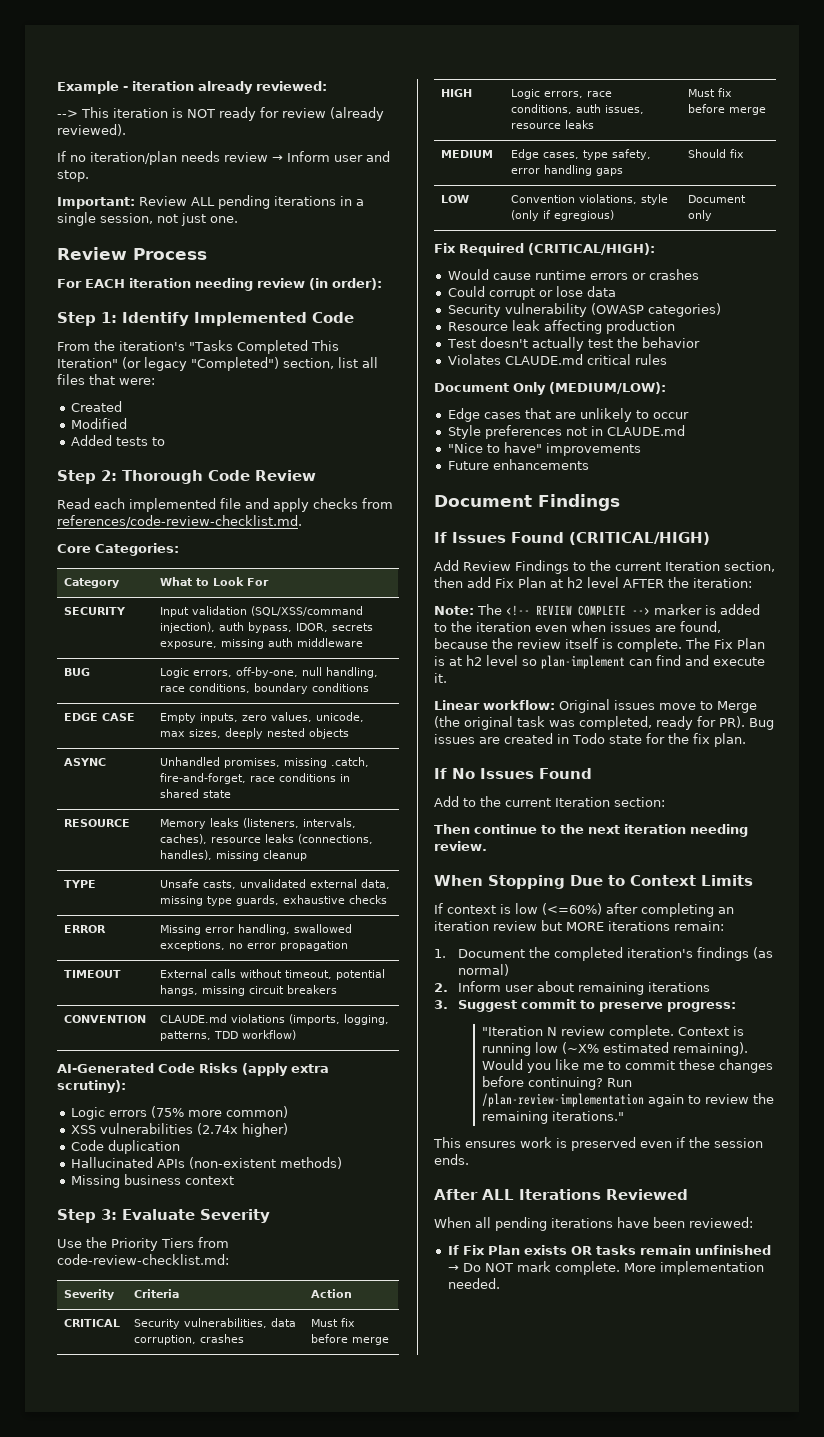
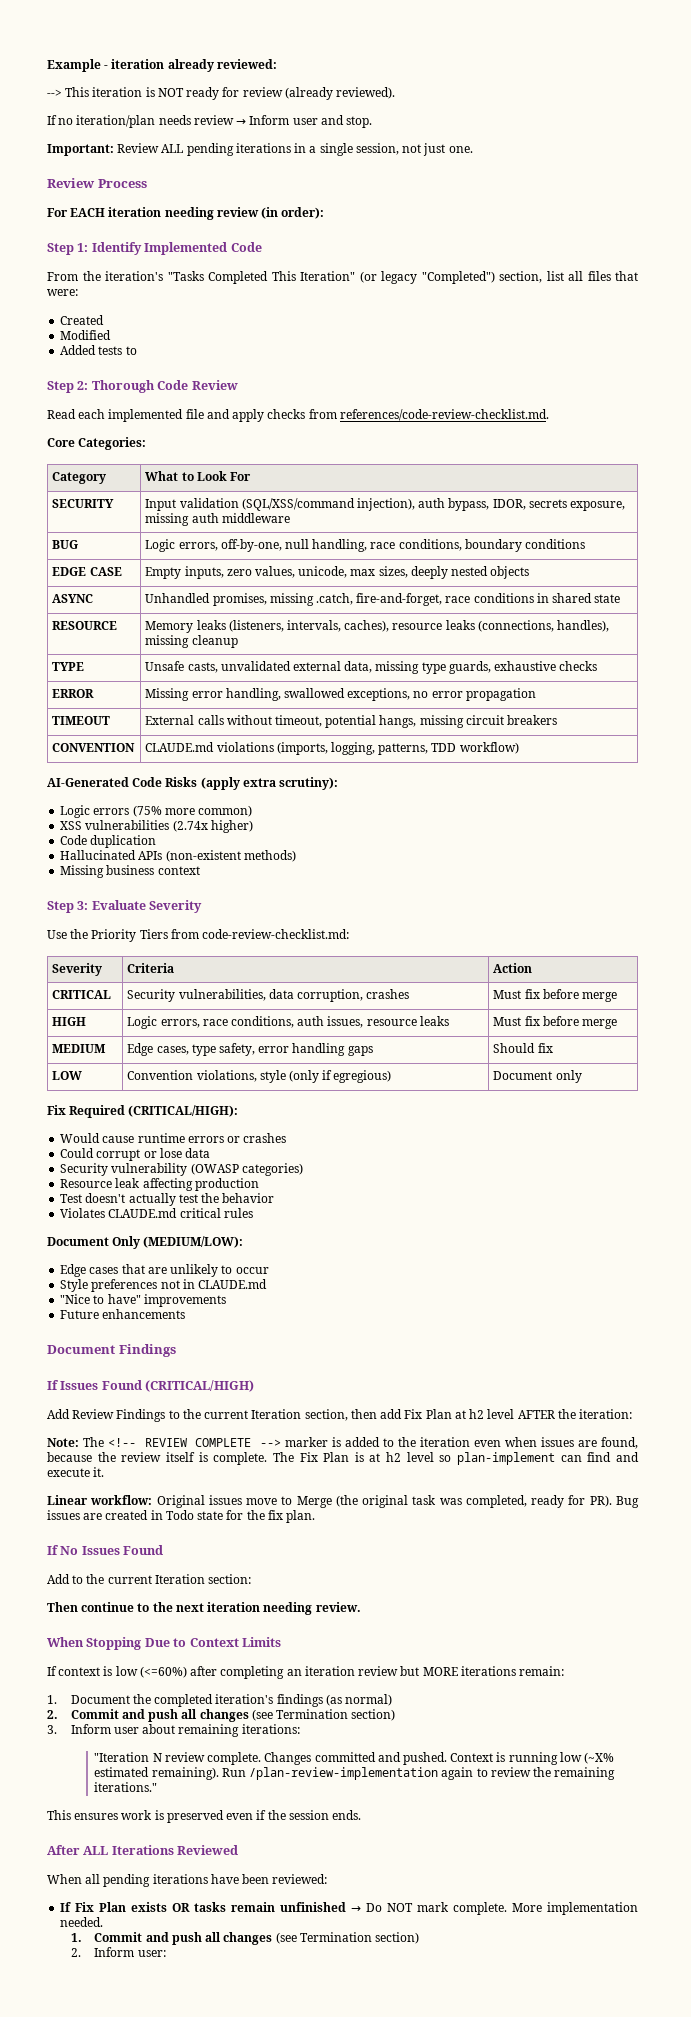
- 2. Inform user about remaining iterations
- 3. Suggest commit to preserve progress:
+ 2. Commit and push all changes (see Termination section)
+ 3. Inform user about remaining iterations:
+ Changes committed and pushed.
- Would you like me to commit these changes before continuing?
+ 1. Commit and push all changes (see Termination section)
+ 2. Inform user:

